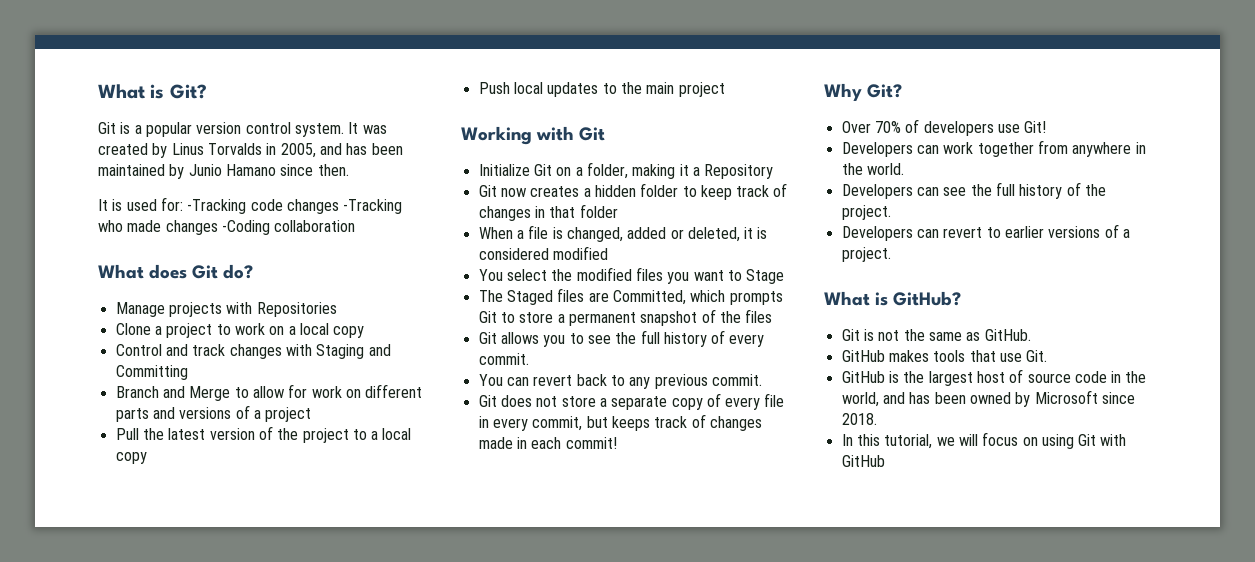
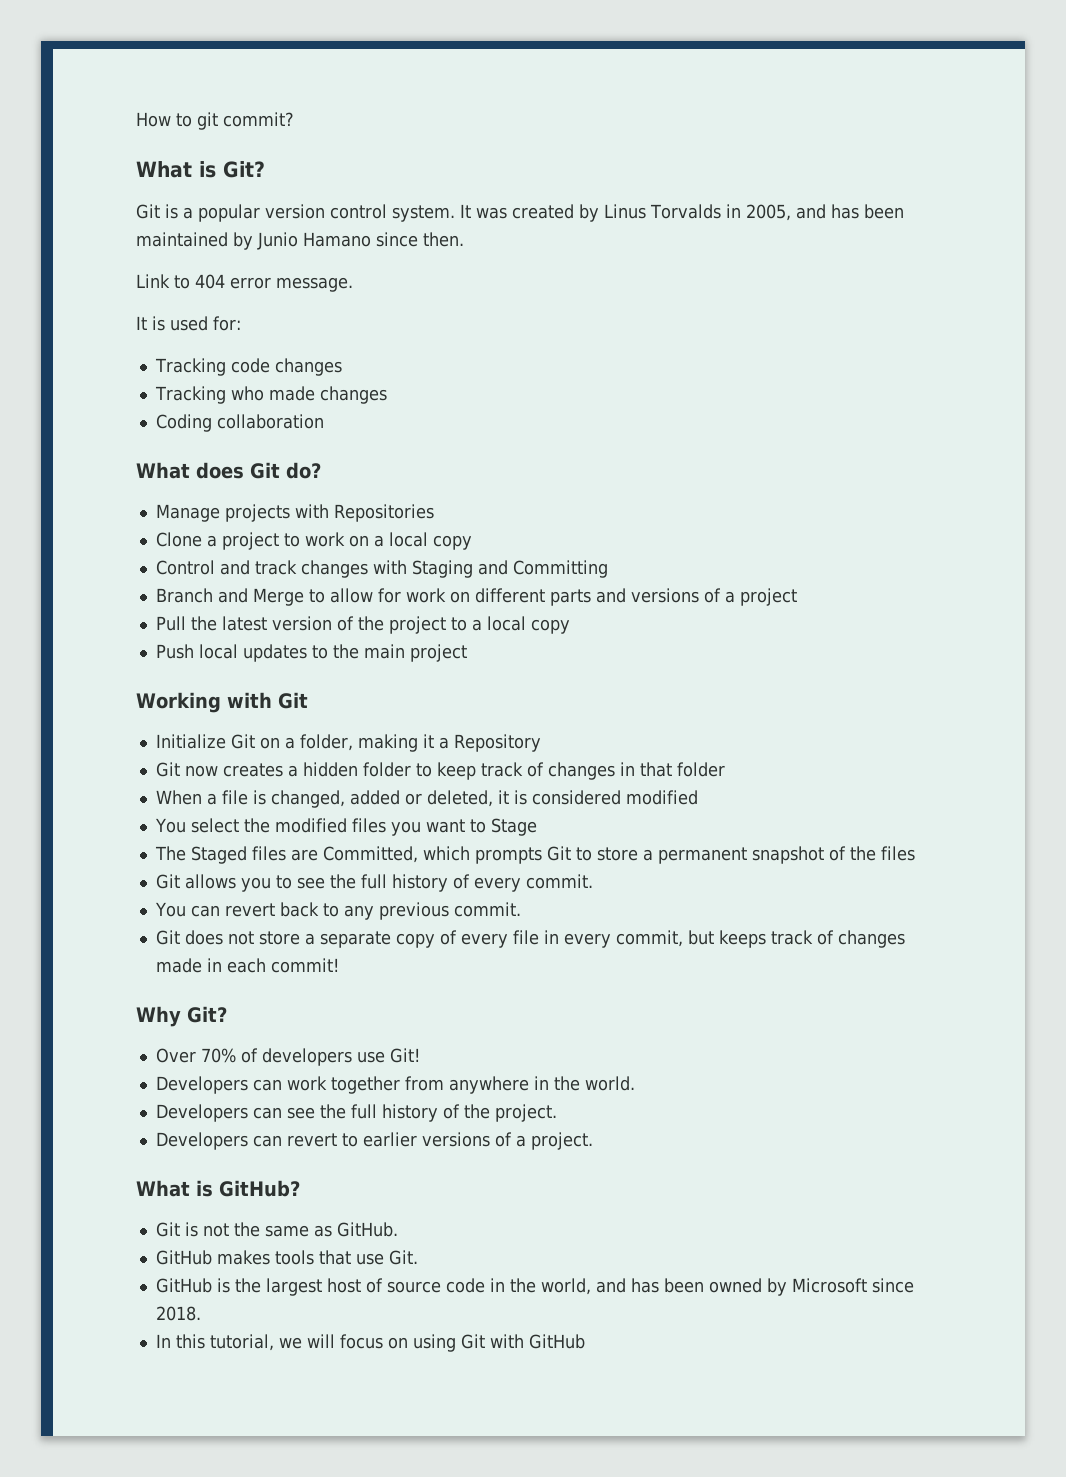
+ How to git commit?
+ Link to 404 error message.
- It is used for: -Tracking code changes -Tracking who made changes -Coding collaboration
+ It is used for:
+ Tracking code changes
+ Tracking who made changes
+ Coding collaboration

